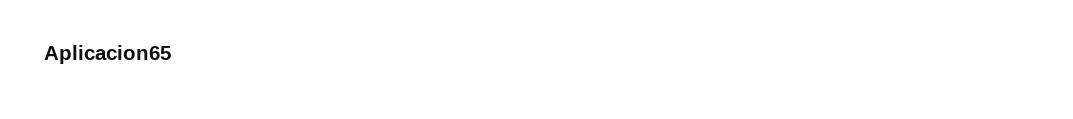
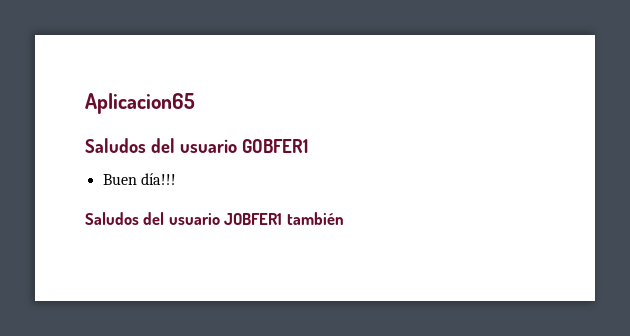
+ Saludos del usuario GOBFER1
+ Buen día!!!
+ Saludos del usuario JOBFER1 también

